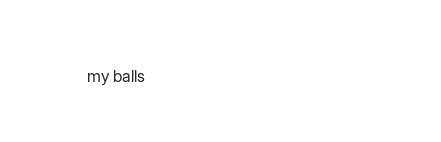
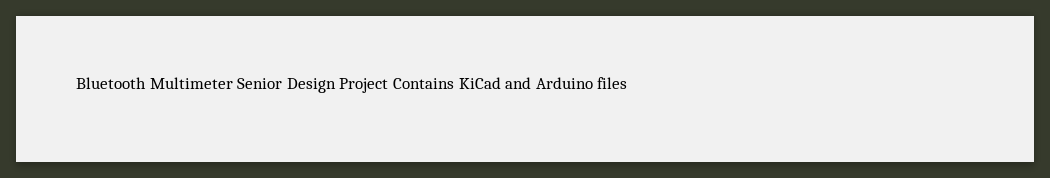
- my balls
+ Bluetooth Multimeter Senior Design Project Contains KiCad and Arduino files

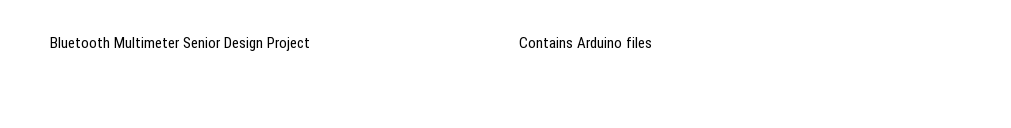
- Bluetooth Multimeter Senior Design Project Contains KiCad and Arduino files
+ Bluetooth Multimeter Senior Design Project
+ Contains Arduino files

